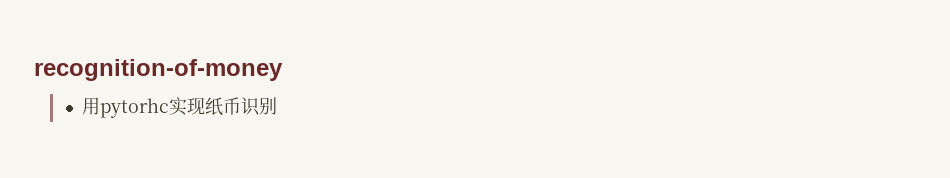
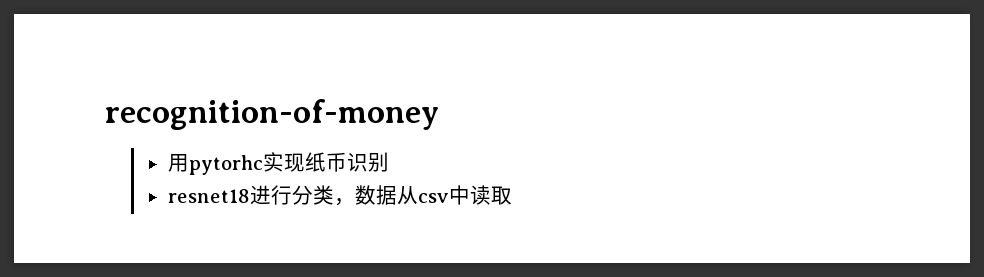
+ resnet18进行分类，数据从csv中读取

